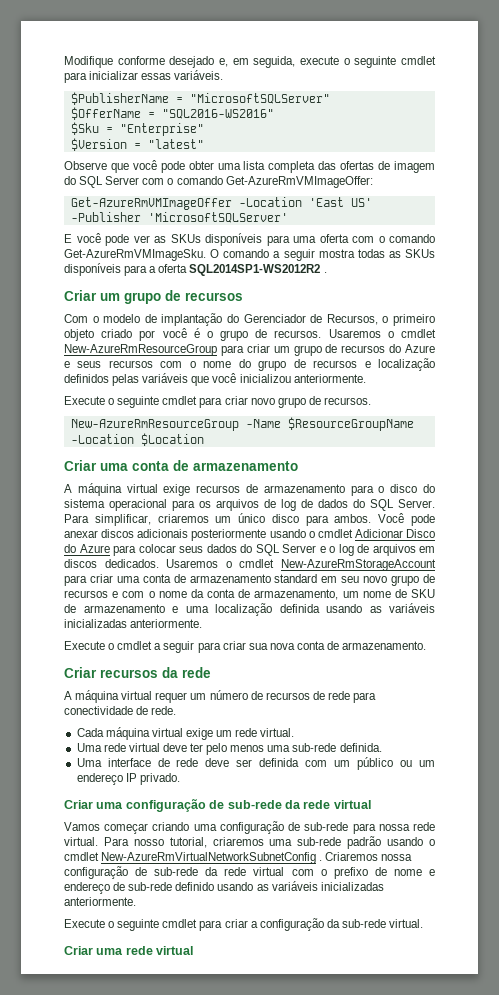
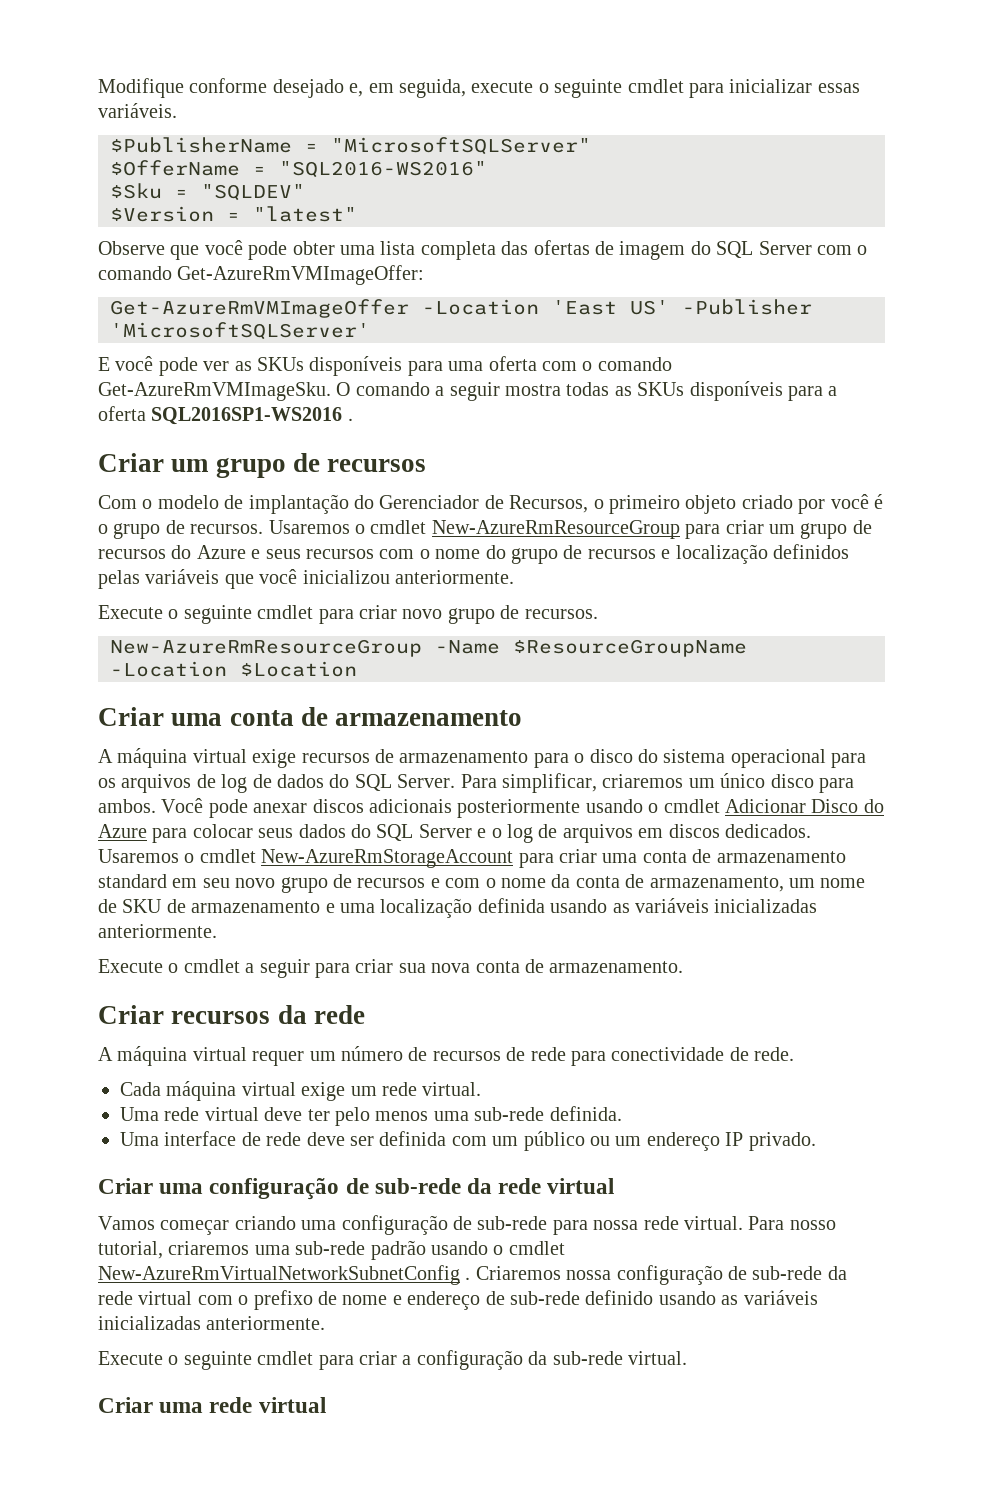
- $Sku = "Enterprise"
+ $Sku = "SQLDEV"
- O comando a seguir mostra todas as SKUs disponíveis para a oferta SQL2014SP1-WS2012R2 .
+ O comando a seguir mostra todas as SKUs disponíveis para a oferta SQL2016SP1-WS2016 .

